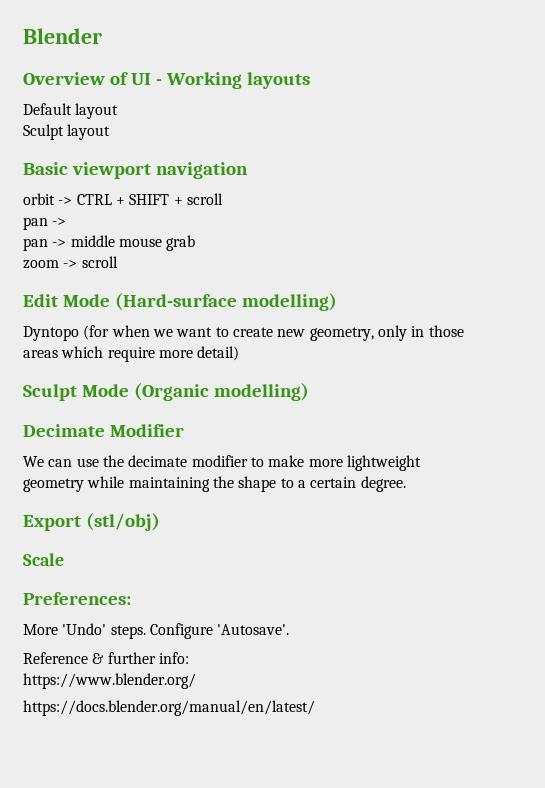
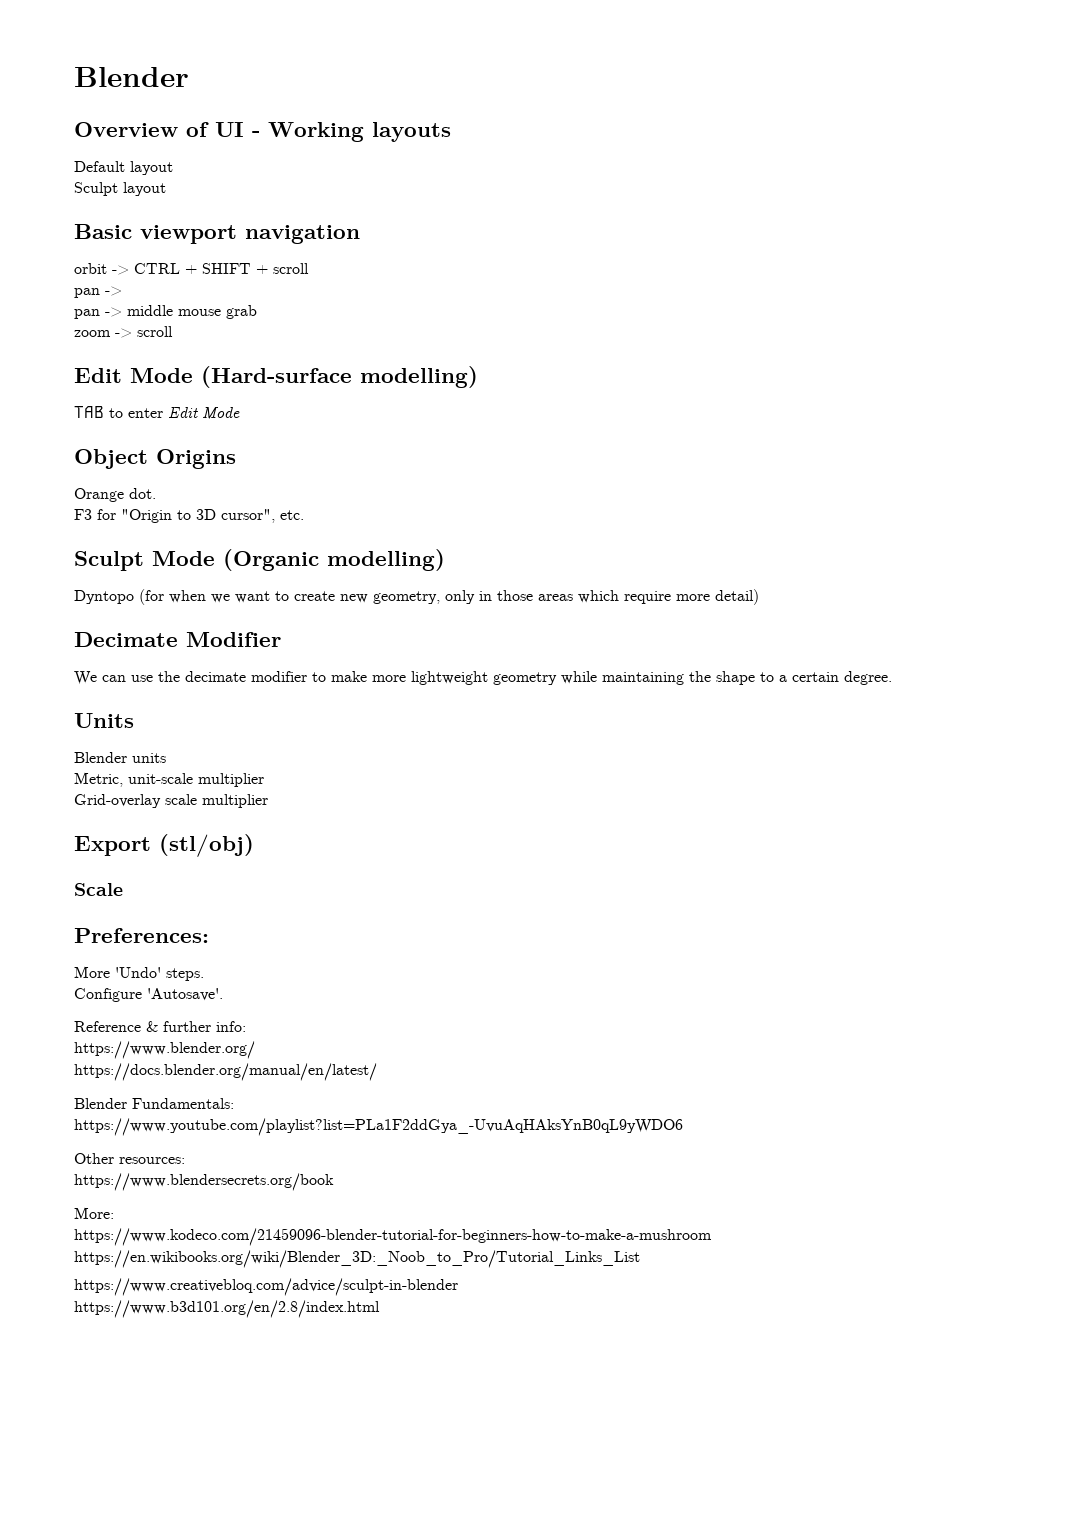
+ TAB to enter Edit Mode
+ Object Origins
+ Orange dot.
+ F3 for "Origin to 3D cursor", etc.
+ Sculpt Mode (Organic modelling)
- Sculpt Mode (Organic modelling)
+ Units
+ Blender units
+ Metric, unit-scale multiplier
+ Grid-overlay scale multiplier
- More 'Undo' steps. Configure 'Autosave'.
+ More 'Undo' steps.
+ Configure 'Autosave'.
+ Blender Fundamentals:
+ https://www.youtube.com/playlist?list=PLa1F2ddGya_-UvuAqHAksYnB0qL9yWDO6
+ Other resources:
+ https://www.blendersecrets.org/book
+ More:
+ https://www.kodeco.com/21459096-blender-tutorial-for-beginners-how-to-make-a-mushroom https://en.wikibooks.org/wiki/Blender_3D:_Noob_to_Pro/Tutorial_Links_List
+ https://www.creativebloq.com/advice/sculpt-in-blender
+ https://www.b3d101.org/en/2.8/index.html

